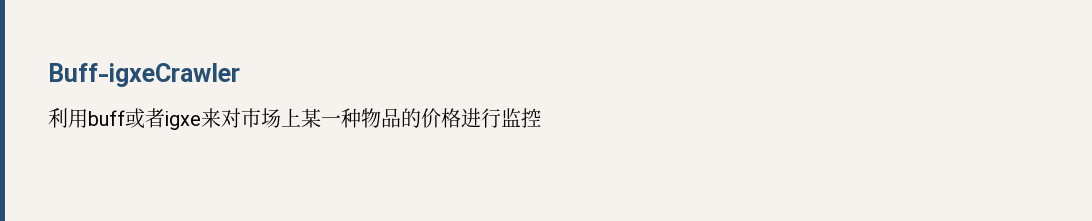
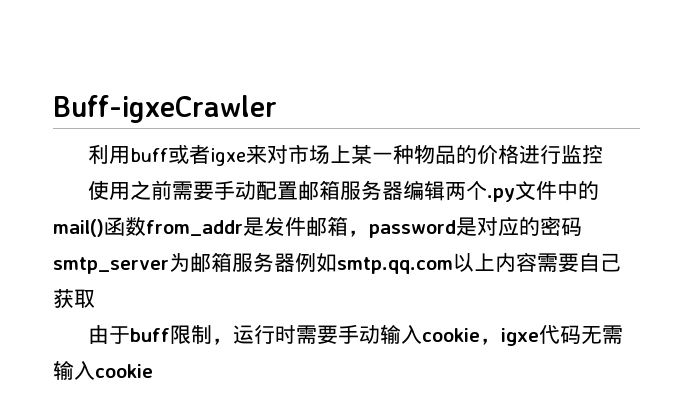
+ 使用之前需要手动配置邮箱服务器编辑两个.py文件中的mail()函数from_addr是发件邮箱，password是对应的密码smtp_server为邮箱服务器例如smtp.qq.com以上内容需要自己获取
+ 由于buff限制，运行时需要手动输入cookie，igxe代码无需输入cookie

